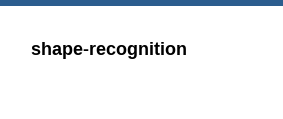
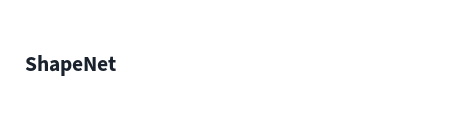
- shape-recognition
+ ShapeNet

